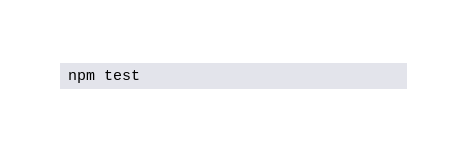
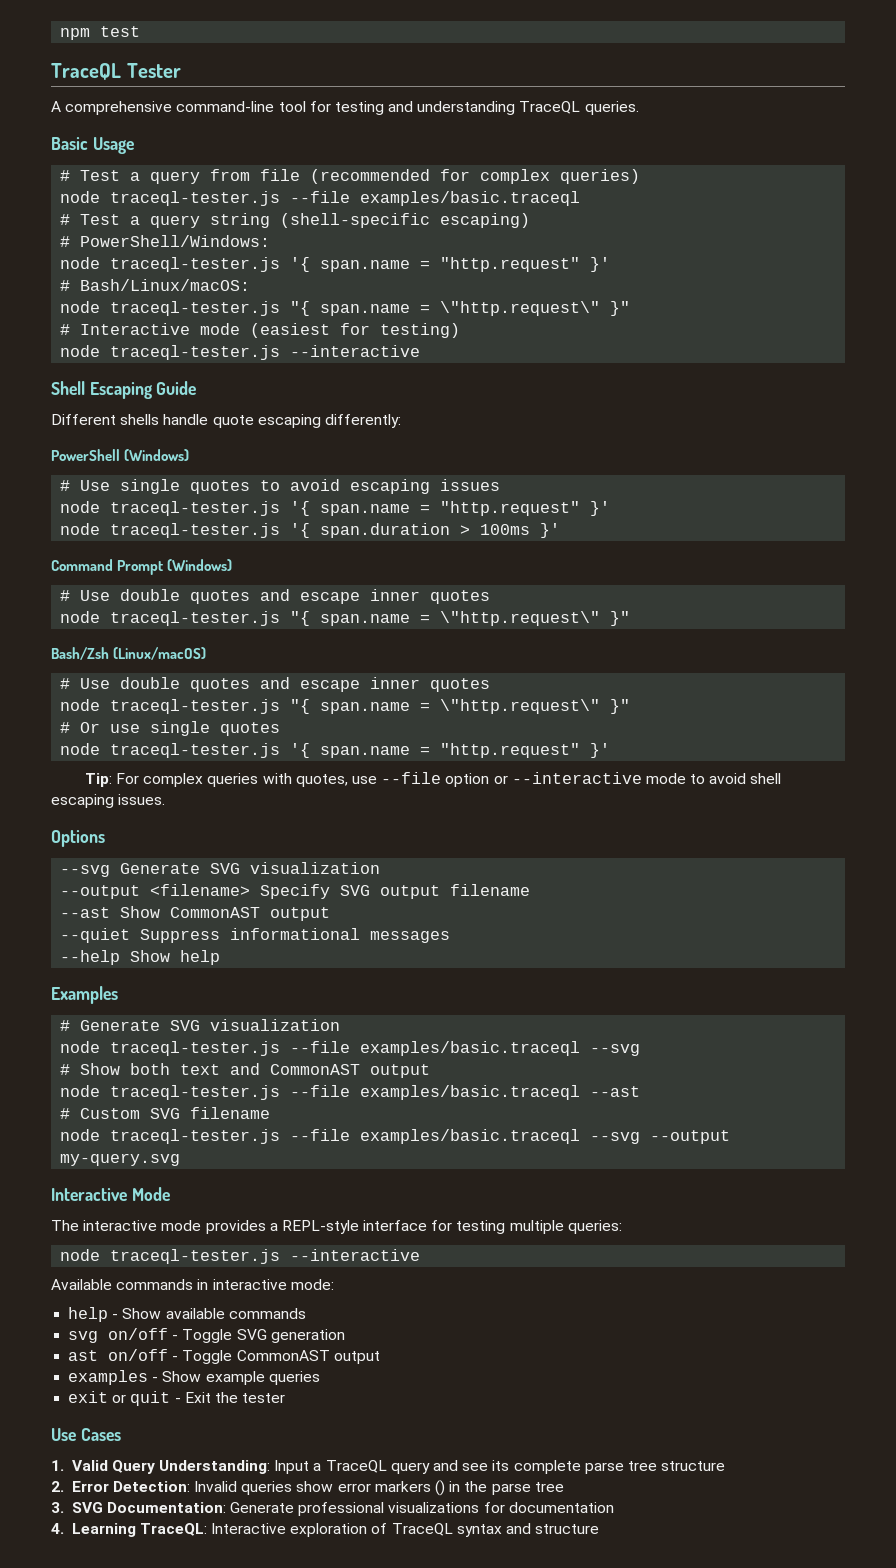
+ TraceQL Tester
+ A comprehensive command-line tool for testing and understanding TraceQL queries.
+ Basic Usage
+ # Test a query from file (recommended for complex queries)
+ node traceql-tester.js --file examples/basic.traceql
+ # Test a query string (shell-specific escaping)
+ # PowerShell/Windows:
+ node traceql-tester.js '{ span.name = "http.request" }'
+ # Bash/Linux/macOS:
+ node traceql-tester.js "{ span.name = \"http.request\" }"
+ # Interactive mode (easiest for testing)
+ node traceql-tester.js --interactive
+ Shell Escaping Guide
+ Different shells handle quote escaping differently:
+ PowerShell (Windows)
+ # Use single quotes to avoid escaping issues
+ node traceql-tester.js '{ span.name = "http.request" }'
+ node traceql-tester.js '{ span.duration > 100ms }'
+ Command Prompt (Windows)
+ # Use double quotes and escape inner quotes
+ node traceql-tester.js "{ span.name = \"http.request\" }"
+ Bash/Zsh (Linux/macOS)
+ # Use double quotes and escape inner quotes
+ node traceql-tester.js "{ span.name = \"http.request\" }"
+ # Or use single quotes
+ node traceql-tester.js '{ span.name = "http.request" }'
+ Tip: For complex queries with quotes, use --file option or --interactive mode to avoid shell escaping issues.
+ Options
+ --svg Generate SVG visualization
+ --output <filename> Specify SVG output filename
+ --ast Show CommonAST output
+ --quiet Suppress informational messages
+ --help Show help
+ Examples
+ # Generate SVG visualization
+ node traceql-tester.js --file examples/basic.traceql --svg
+ # Show both text and CommonAST output
+ node traceql-tester.js --file examples/basic.traceql --ast
+ # Custom SVG filename
+ node traceql-tester.js --file examples/basic.traceql --svg --output my-query.svg
+ Interactive Mode
+ The interactive mode provides a REPL-style interface for testing multiple queries:
+ node traceql-tester.js --interactive
+ Available commands in interactive mode:
+ help - Show available commands
+ svg on/off - Toggle SVG generation
+ ast on/off - Toggle CommonAST output
+ examples - Show example queries
+ exit or quit - Exit the tester
+ Use Cases
+ 1. Valid Query Understanding: Input a TraceQL query and see its complete parse tree structure
+ 2. Error Detection: Invalid queries show error markers () in the parse tree
+ 3. SVG Documentation: Generate professional visualizations for documentation
+ 4. Learning TraceQL: Interactive exploration of TraceQL syntax and structure

